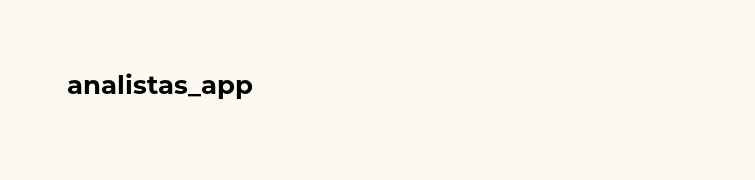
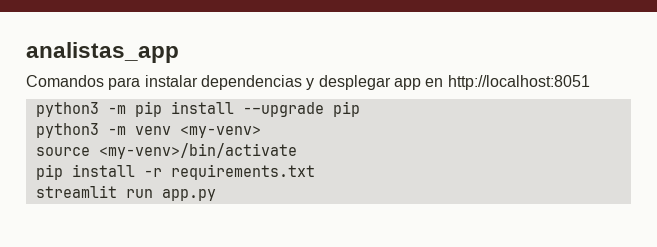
+ Comandos para instalar dependencias y desplegar app en http://localhost:8051
+ python3 -m pip install -–upgrade pip
+ python3 -m venv <my-venv>
+ source <my-venv>/bin/activate
+ pip install -r requirements.txt
+ streamlit run app.py

